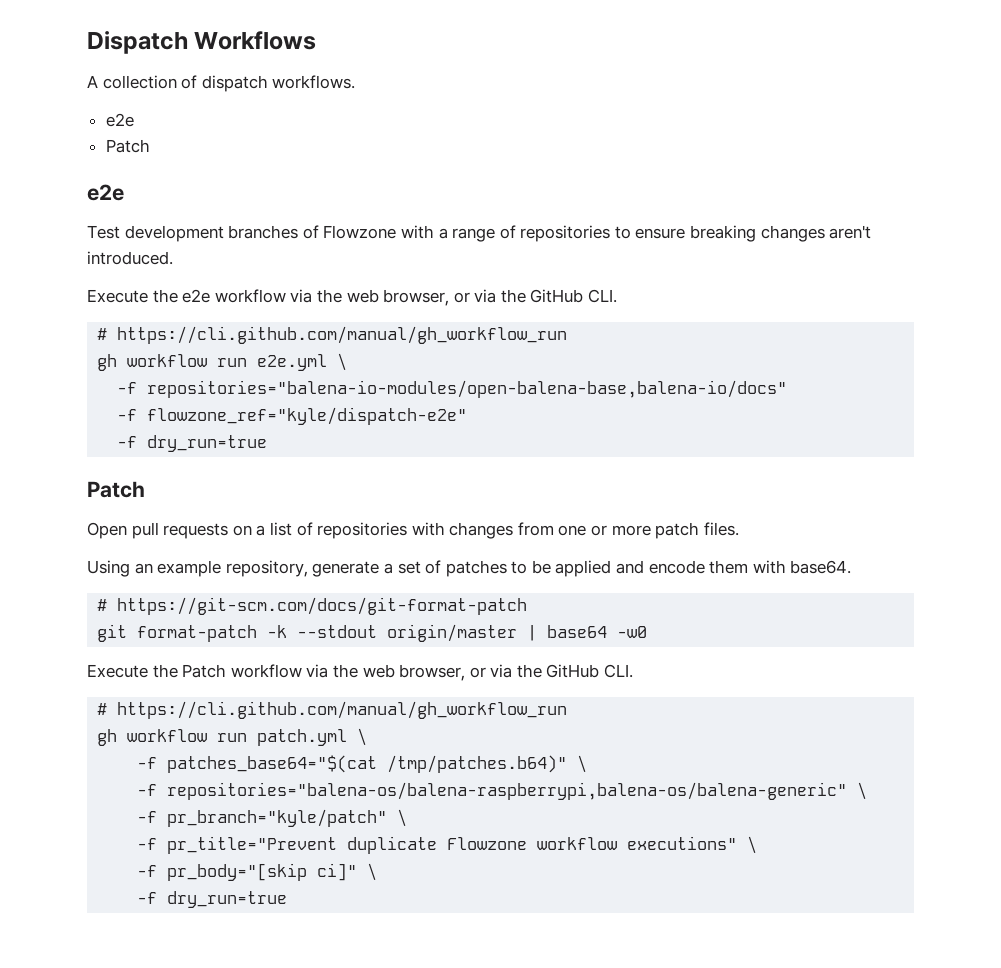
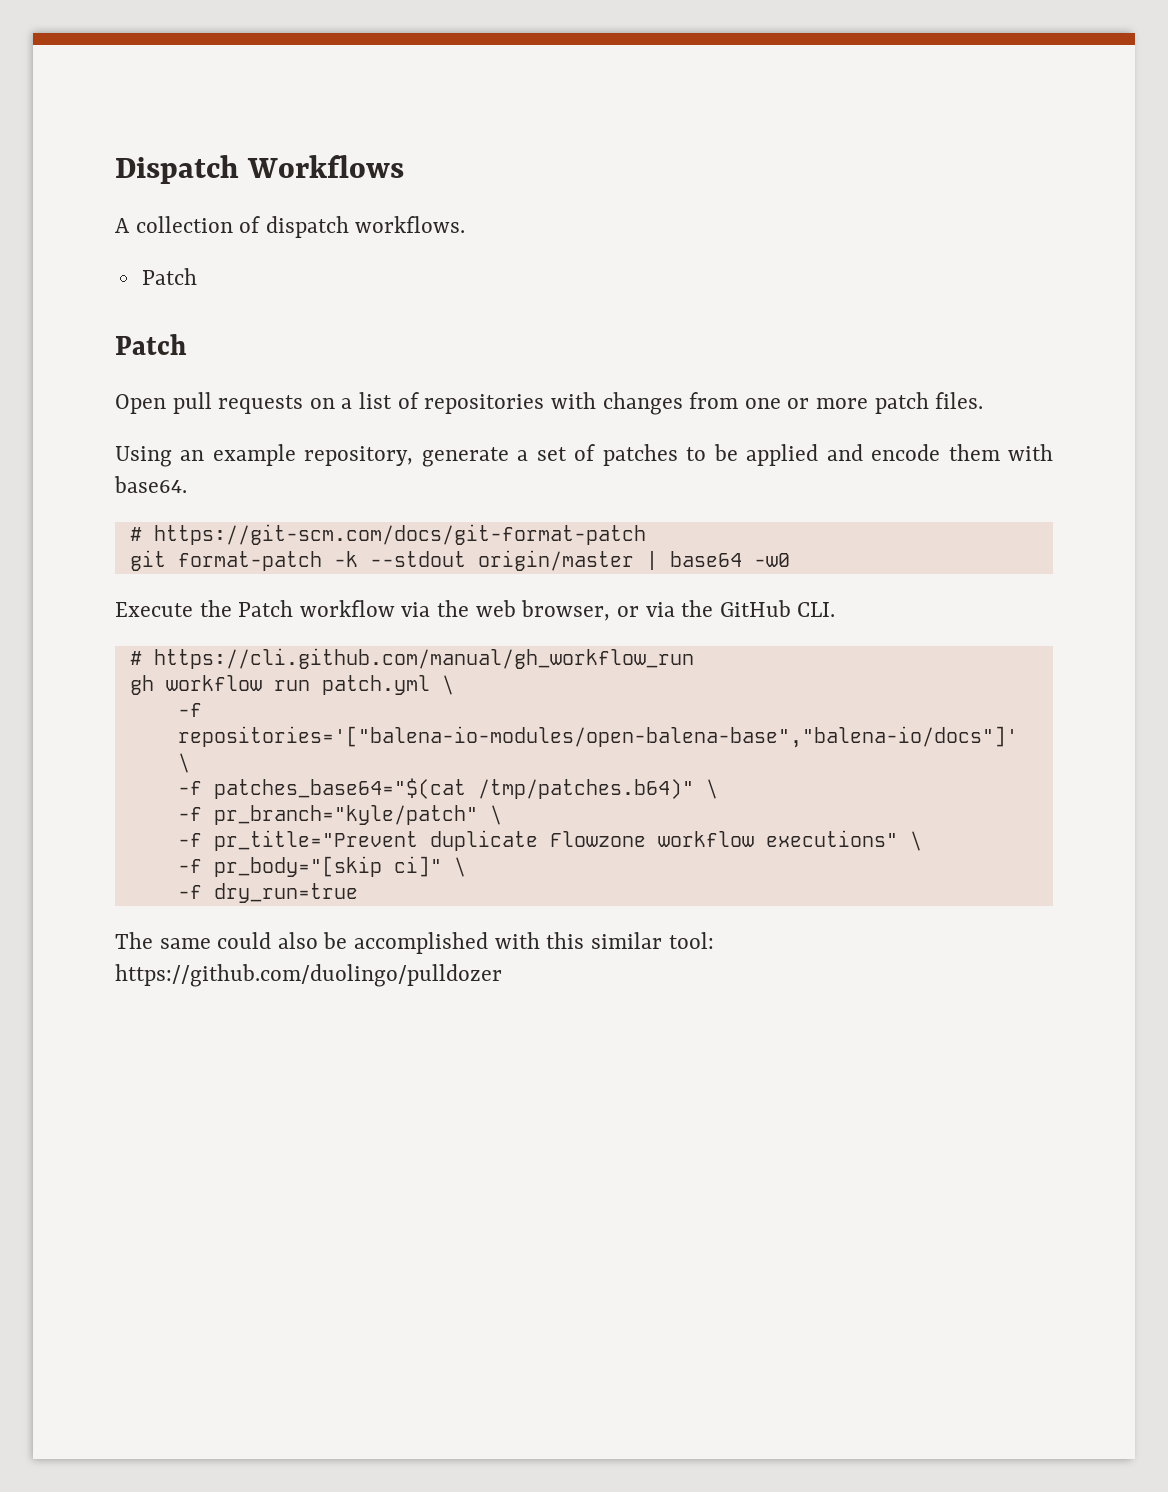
  A collection of dispatch workflows.
- e2e
  Patch
- e2e
- Test development branches of Flowzone with a range of repositories to ensure breaking changes aren't introduced.
- Execute the e2e workflow via the web browser, or via the GitHub CLI.
- # https://cli.github.com/manual/gh_workflow_run
- gh workflow run e2e.yml \
- -f repositories="balena-io-modules/open-balena-base,balena-io/docs"
- -f flowzone_ref="kyle/dispatch-e2e"
- -f dry_run=true
+ -f repositories='["balena-io-modules/open-balena-base","balena-io/docs"]' \
  -f patches_base64="$(cat /tmp/patches.b64)" \
- -f repositories="balena-os/balena-raspberrypi,balena-os/balena-generic" \
+ The same could also be accomplished with this similar tool: https://github.com/duolingo/pulldozer

